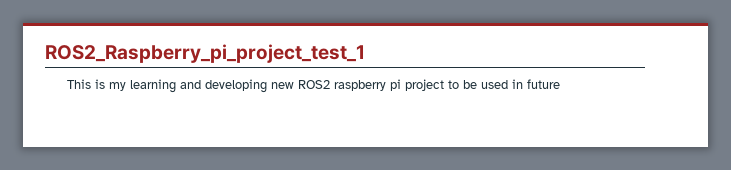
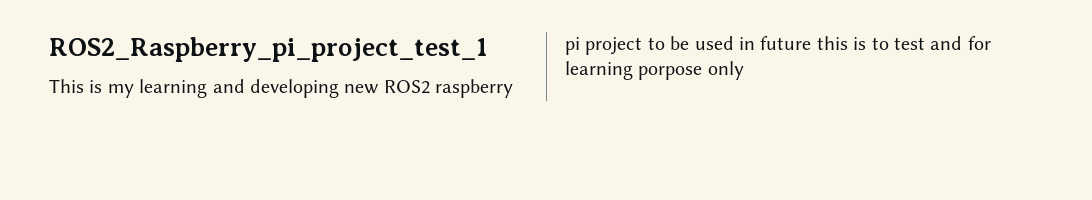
- This is my learning and developing new ROS2 raspberry pi project to be used in future
+ This is my learning and developing new ROS2 raspberry pi project to be used in future this is to test and for learning porpose only

